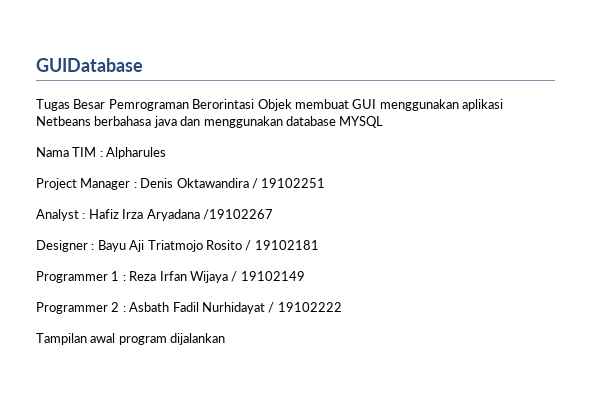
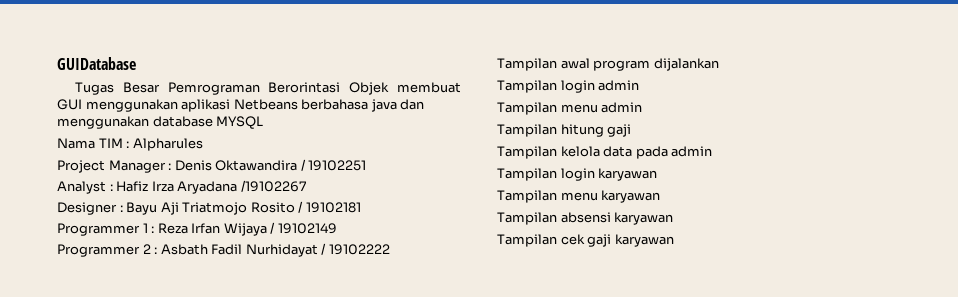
+ Tampilan login admin
+ Tampilan menu admin
+ Tampilan hitung gaji
+ Tampilan kelola data pada admin
+ Tampilan login karyawan
+ Tampilan menu karyawan
+ Tampilan absensi karyawan
+ Tampilan cek gaji karyawan

